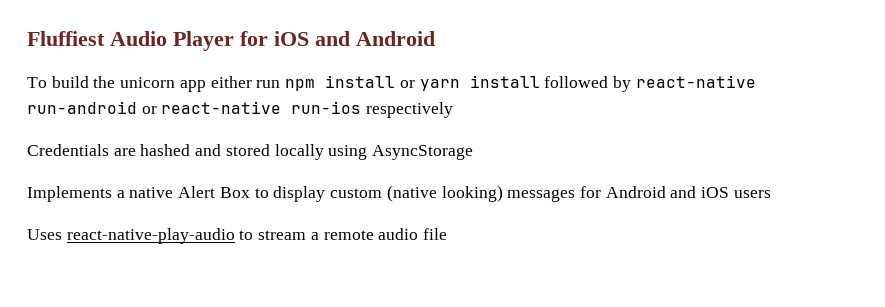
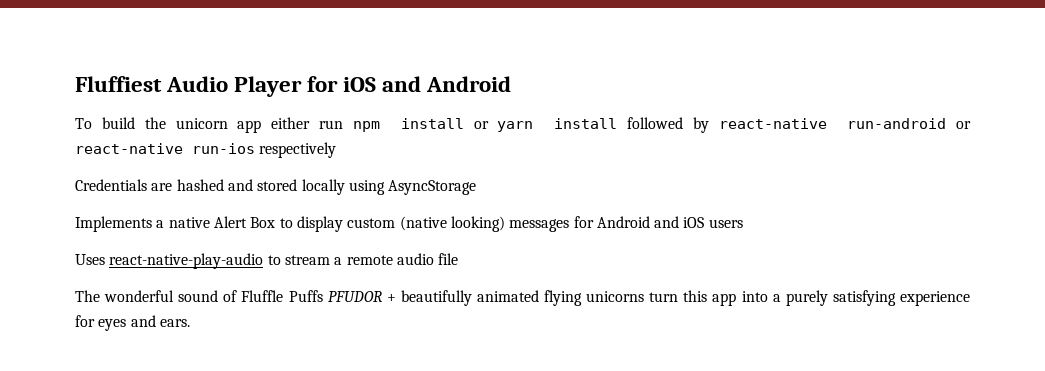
+ The wonderful sound of Fluffle Puffs PFUDOR + beautifully animated flying unicorns turn this app into a purely satisfying experience for eyes and ears.

